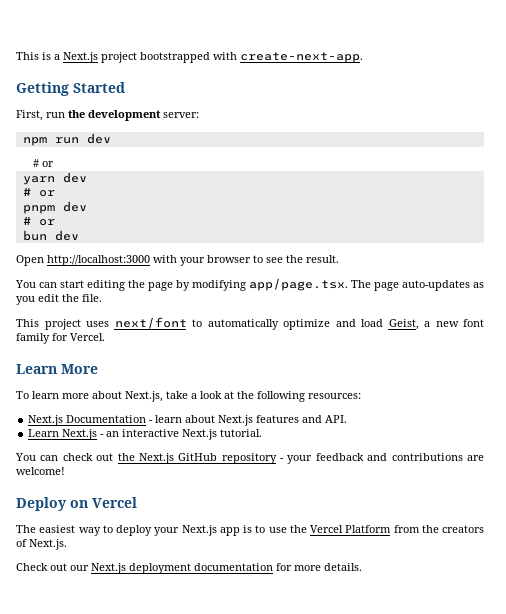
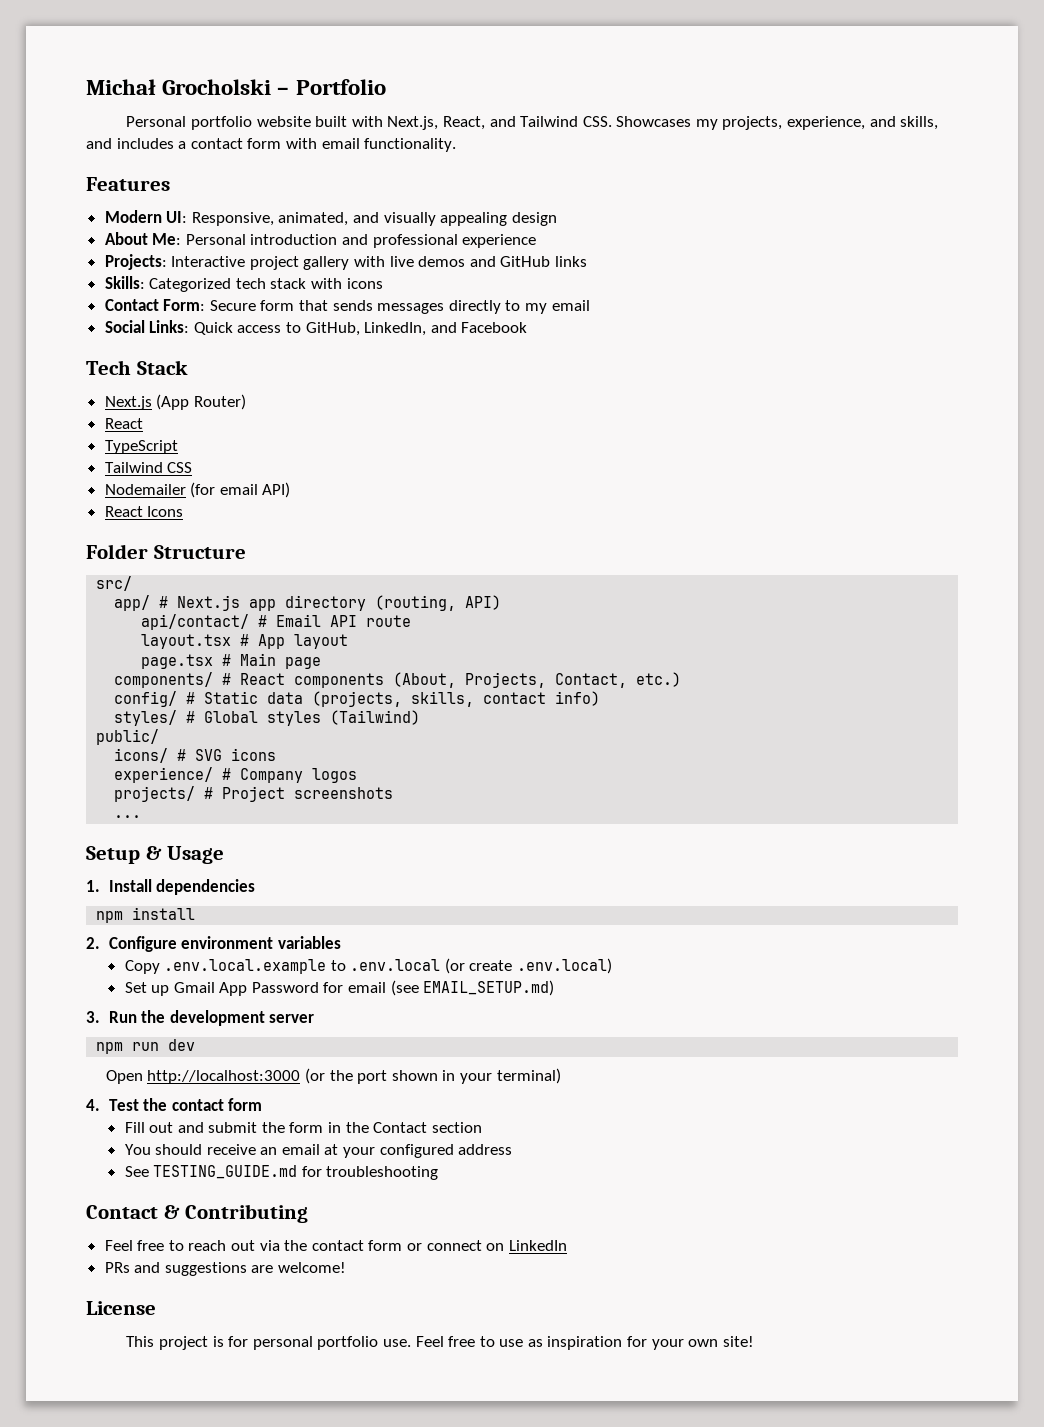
- This is a Next.js project bootstrapped with create-next-app.
- Getting Started
- First, run the development server:
+ Michał Grocholski – Portfolio
+ Personal portfolio website built with Next.js, React, and Tailwind CSS. Showcases my projects, experience, and skills, and includes a contact form with email functionality.
+ Features
+ Modern UI: Responsive, animated, and visually appealing design
+ About Me: Personal introduction and professional experience
+ Projects: Interactive project gallery with live demos and GitHub links
+ Skills: Categorized tech stack with icons
+ Contact Form: Secure form that sends messages directly to my email
+ Social Links: Quick access to GitHub, LinkedIn, and Facebook
+ Tech Stack
+ Next.js (App Router)
+ React
+ TypeScript
+ Tailwind CSS
+ Nodemailer (for email API)
+ React Icons
+ Folder Structure
+ src/
+ app/ # Next.js app directory (routing, API)
+ api/contact/ # Email API route
+ layout.tsx # App layout
+ page.tsx # Main page
+ components/ # React components (About, Projects, Contact, etc.)
+ config/ # Static data (projects, skills, contact info)
+ styles/ # Global styles (Tailwind)
+ public/
+ icons/ # SVG icons
+ experience/ # Company logos
+ projects/ # Project screenshots
+ ...
+ Setup & Usage
+ 1. Install dependencies
+ npm install
+ 2. Configure environment variables
+ Copy .env.local.example to .env.local (or create .env.local)
+ Set up Gmail App Password for email (see EMAIL_SETUP.md)
+ 3. Run the development server
  npm run dev
- # or
- yarn dev
- # or
- pnpm dev
- # or
- bun dev
- Open http://localhost:3000 with your browser to see the result.
- You can start editing the page by modifying app/page.tsx. The page auto-updates as you edit the file.
- This project uses next/font to automatically optimize and load Geist, a new font family for Vercel.
- Learn More
- To learn more about Next.js, take a look at the following resources:
- Next.js Documentation - learn about Next.js features and API.
- Learn Next.js - an interactive Next.js tutorial.
- You can check out the Next.js GitHub repository - your feedback and contributions are welcome!
- Deploy on Vercel
- The easiest way to deploy your Next.js app is to use the Vercel Platform from the creators of Next.js.
- Check out our Next.js deployment documentation for more details.
+ Open http://localhost:3000 (or the port shown in your terminal)
+ 4. Test the contact form
+ Fill out and submit the form in the Contact section
+ You should receive an email at your configured address
+ See TESTING_GUIDE.md for troubleshooting
+ Contact & Contributing
+ Feel free to reach out via the contact form or connect on LinkedIn
+ PRs and suggestions are welcome!
+ License
+ This project is for personal portfolio use. Feel free to use as inspiration for your own site!

